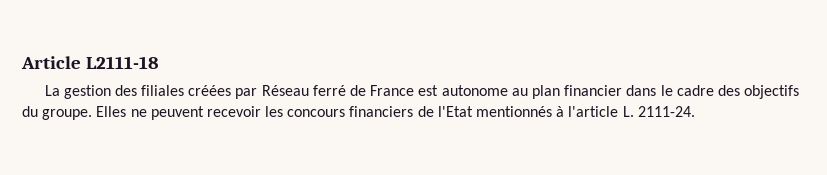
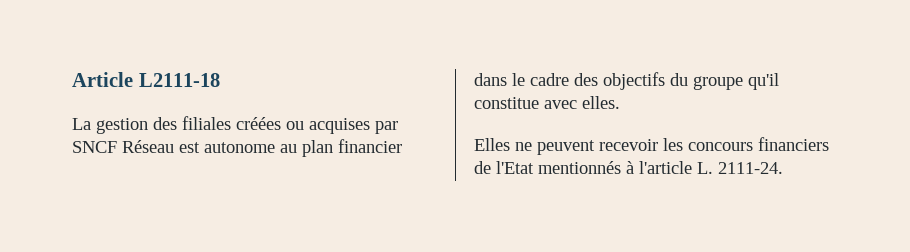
- La gestion des filiales créées par Réseau ferré de France est autonome au plan financier dans le cadre des objectifs du groupe. Elles ne peuvent recevoir les concours financiers de l'Etat mentionnés à l'article L. 2111-24.
+ La gestion des filiales créées ou acquises par SNCF Réseau est autonome au plan financier dans le cadre des objectifs du groupe qu'il constitue avec elles.
+ Elles ne peuvent recevoir les concours financiers de l'Etat mentionnés à l'article L. 2111-24.

